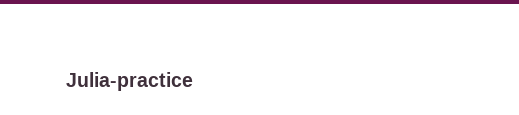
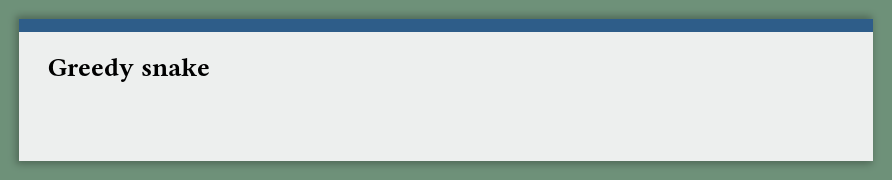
- Julia-practice
+ Greedy snake

